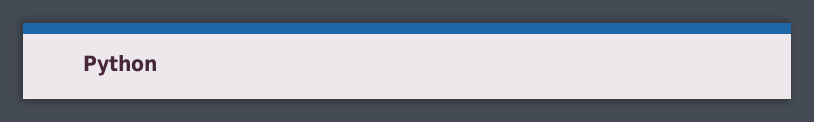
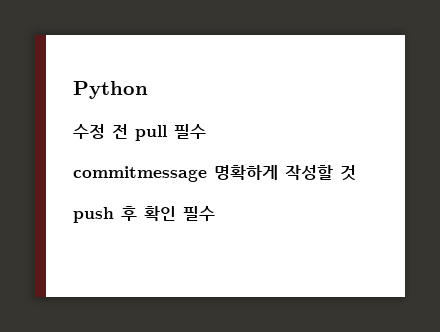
+ 수정 전 pull 필수
+ commitmessage 명확하게 작성할 것
+ push 후 확인 필수

